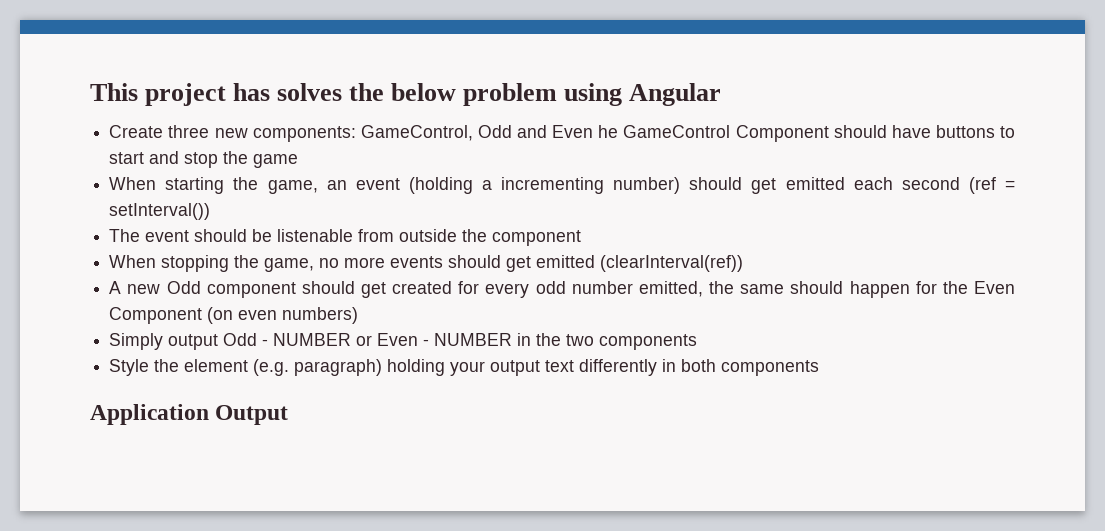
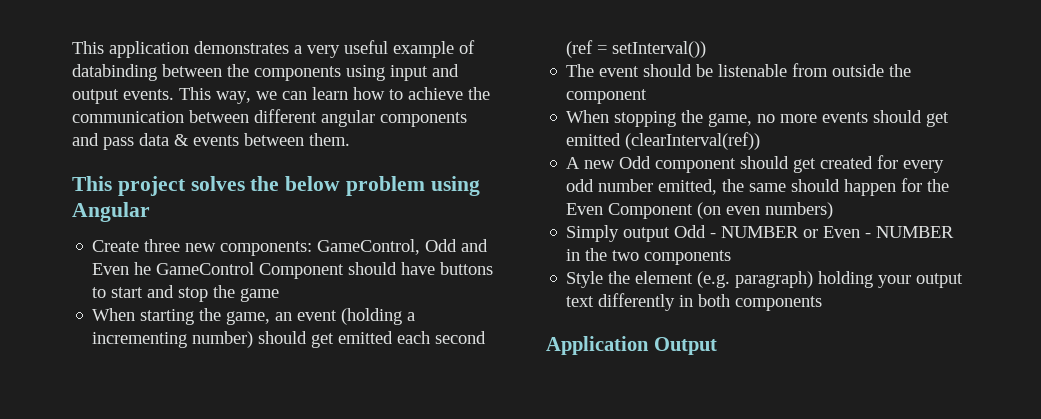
- This project has solves the below problem using Angular
+ This application demonstrates a very useful example of databinding between the components using input and output events. This way, we can learn how to achieve the communication between different angular components and pass data & events between them.
+ This project solves the below problem using Angular

